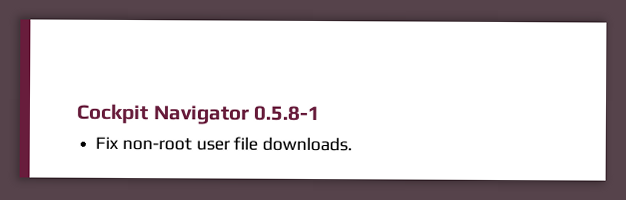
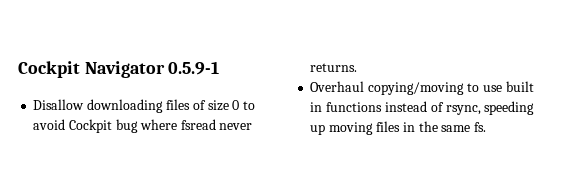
- Cockpit Navigator 0.5.8-1
- Fix non-root user file downloads.
+ Cockpit Navigator 0.5.9-1
+ Disallow downloading files of size 0 to avoid Cockpit bug where fsread never returns.
+ Overhaul copying/moving to use built in functions instead of rsync, speeding up moving files in the same fs.

